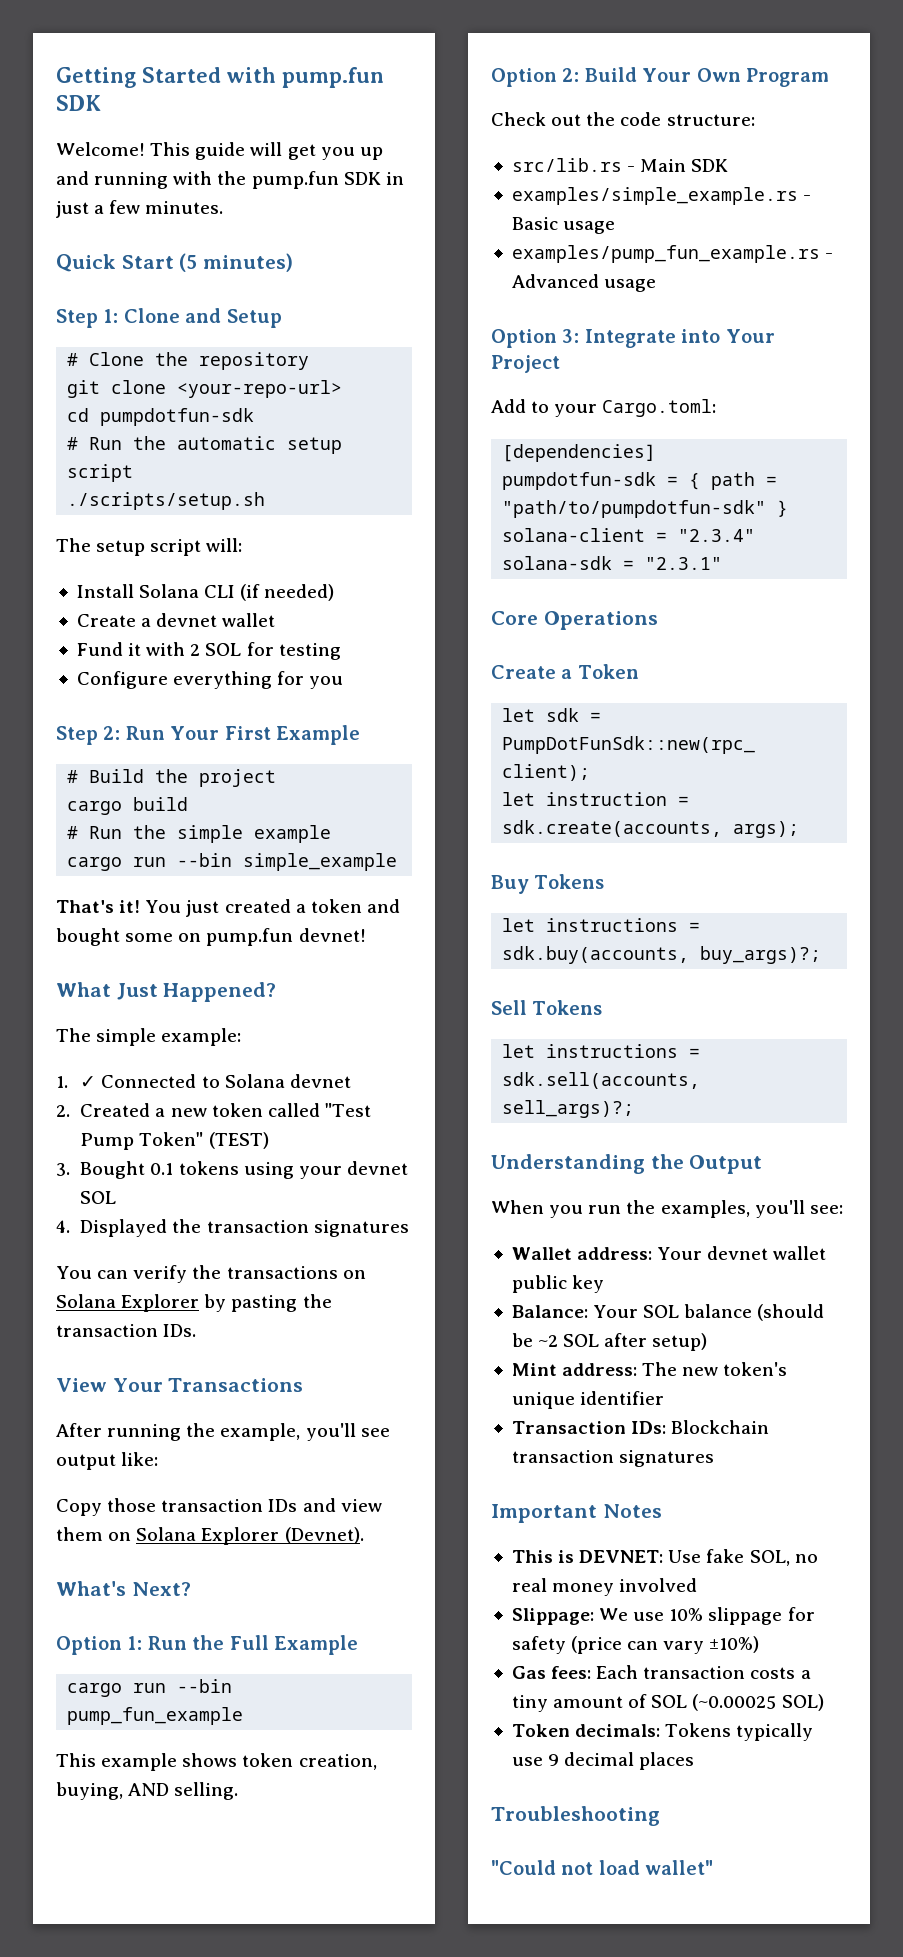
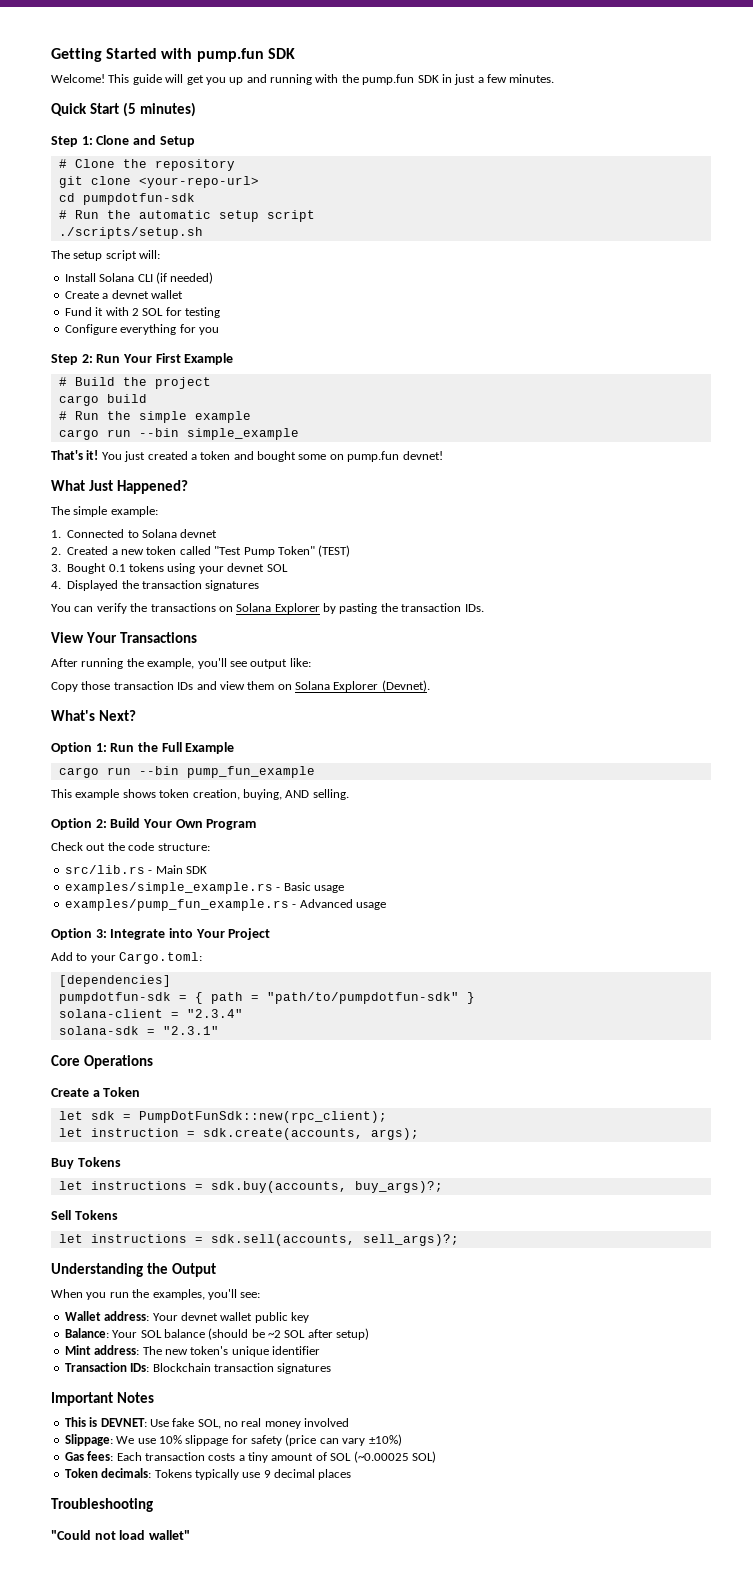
- 1. ✓ Connected to Solana devnet
+ 1. Connected to Solana devnet

